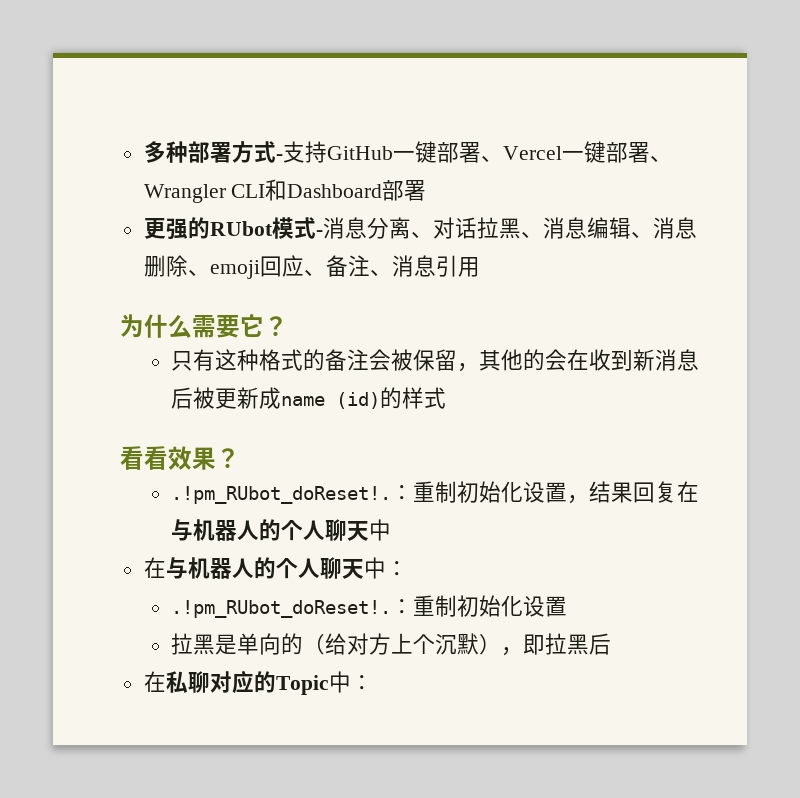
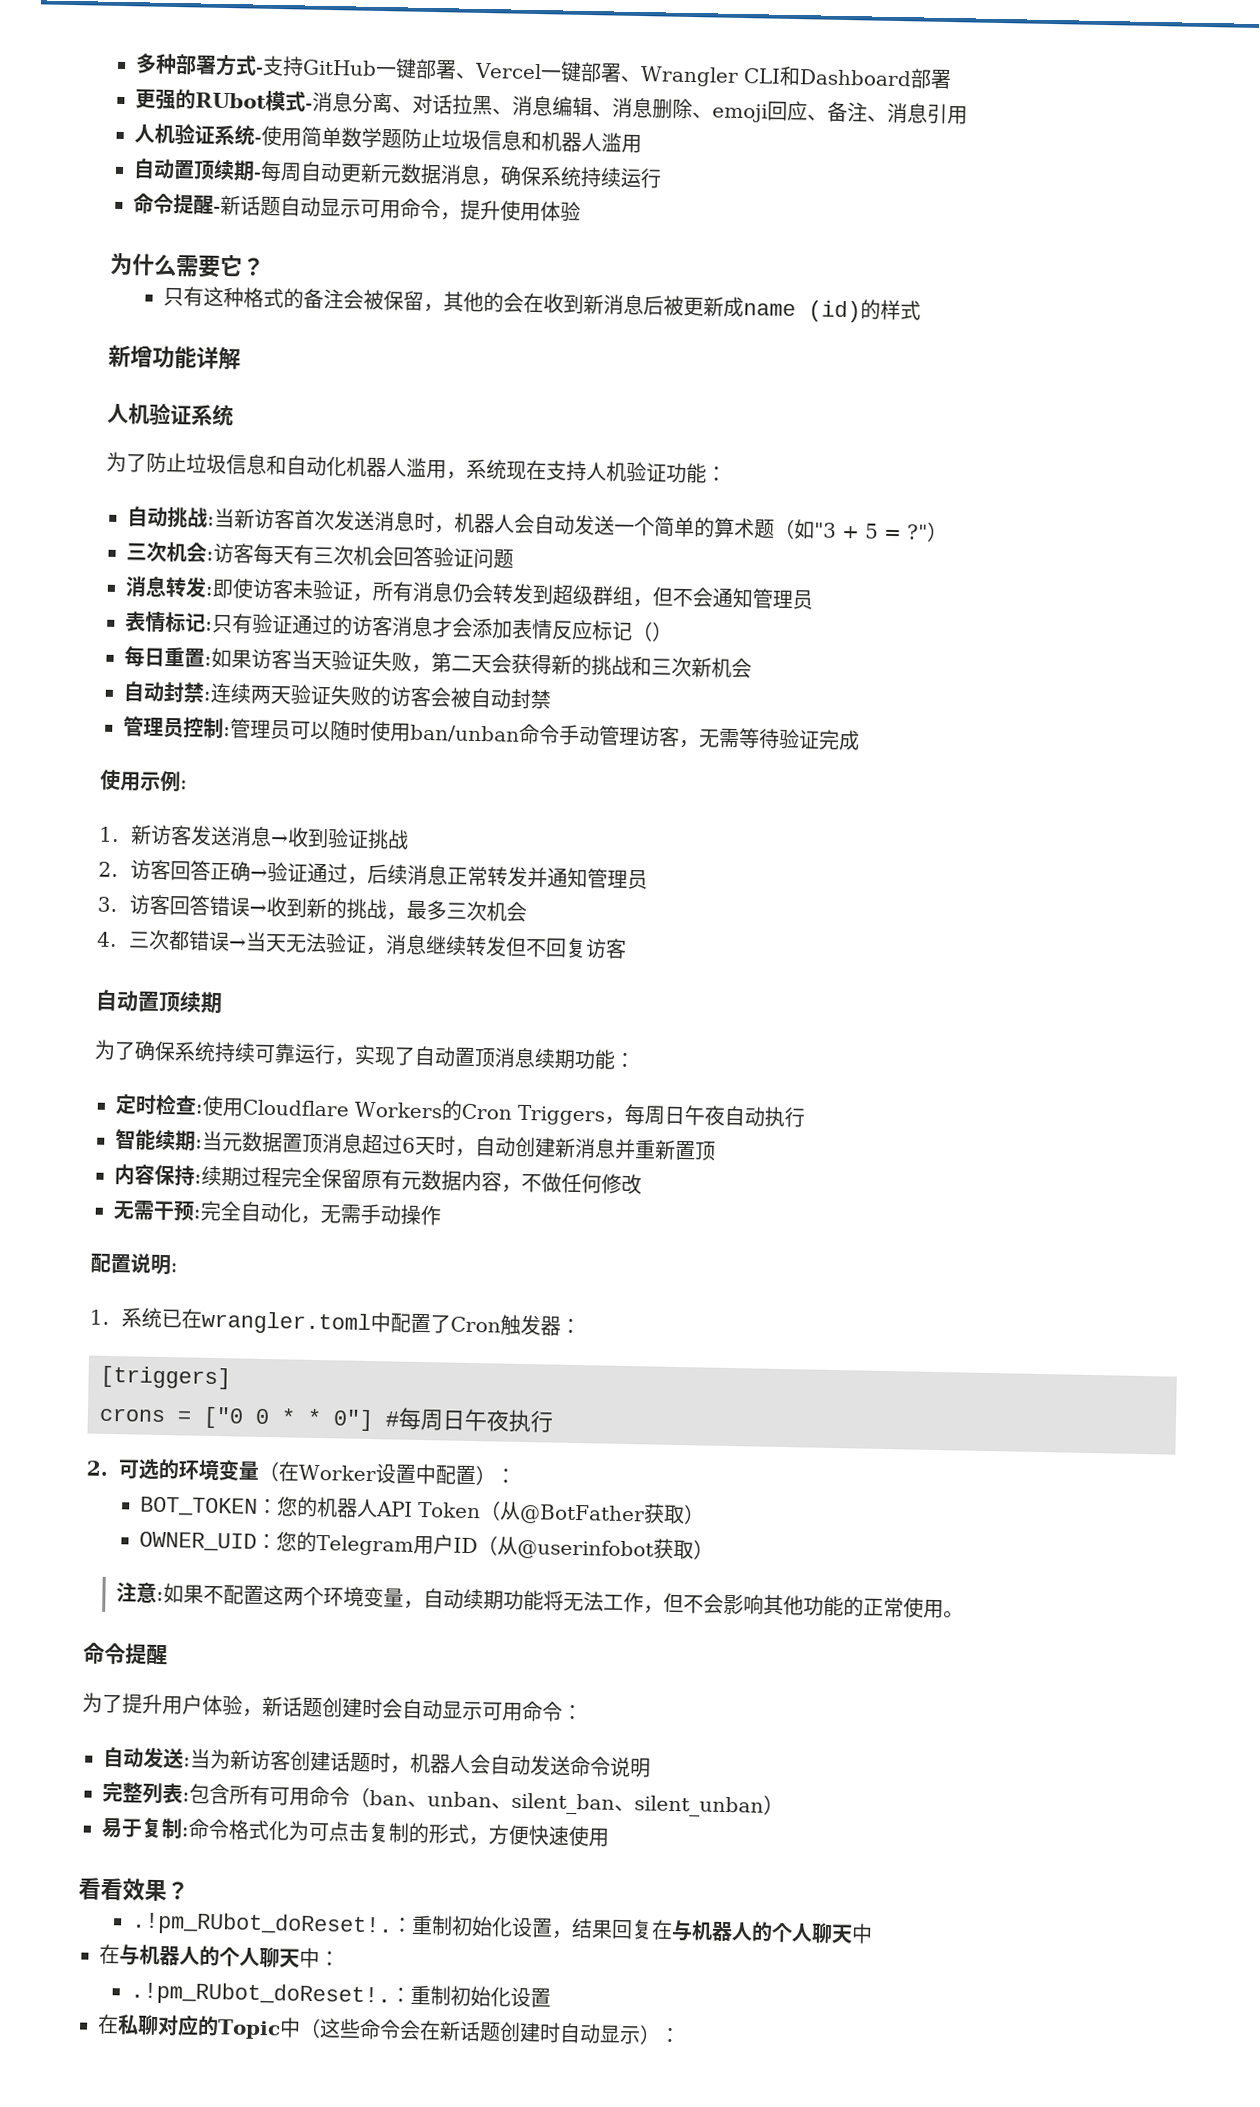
+ 人机验证系统-使用简单数学题防止垃圾信息和机器人滥用
+ 自动置顶续期-每周自动更新元数据消息，确保系统持续运行
+ 命令提醒-新话题自动显示可用命令，提升使用体验
+ 新增功能详解
+ 人机验证系统
+ 为了防止垃圾信息和自动化机器人滥用，系统现在支持人机验证功能：
+ 自动挑战:当新访客首次发送消息时，机器人会自动发送一个简单的算术题（如"3 + 5 = ?"）
+ 三次机会:访客每天有三次机会回答验证问题
+ 消息转发:即使访客未验证，所有消息仍会转发到超级群组，但不会通知管理员
+ 表情标记:只有验证通过的访客消息才会添加表情反应标记（）
+ 每日重置:如果访客当天验证失败，第二天会获得新的挑战和三次新机会
+ 自动封禁:连续两天验证失败的访客会被自动封禁
+ 管理员控制:管理员可以随时使用ban/unban命令手动管理访客，无需等待验证完成
+ 使用示例:
+ 1.新访客发送消息→收到验证挑战
+ 2.访客回答正确→验证通过，后续消息正常转发并通知管理员
+ 3.访客回答错误→收到新的挑战，最多三次机会
+ 4.三次都错误→当天无法验证，消息继续转发但不回复访客
+ 自动置顶续期
+ 为了确保系统持续可靠运行，实现了自动置顶消息续期功能：
+ 定时检查:使用Cloudflare Workers的Cron Triggers，每周日午夜自动执行
+ 智能续期:当元数据置顶消息超过6天时，自动创建新消息并重新置顶
+ 内容保持:续期过程完全保留原有元数据内容，不做任何修改
+ 无需干预:完全自动化，无需手动操作
+ 配置说明:
+ 1.系统已在wrangler.toml中配置了Cron触发器：
+ [triggers]
+ crons = ["0 0 * * 0"] #每周日午夜执行
+ 2.可选的环境变量（在Worker设置中配置）：
+ BOT_TOKEN：您的机器人API Token（从@BotFather获取）
+ OWNER_UID：您的Telegram用户ID（从@userinfobot获取）
+ 注意:如果不配置这两个环境变量，自动续期功能将无法工作，但不会影响其他功能的正常使用。
+ 命令提醒
+ 为了提升用户体验，新话题创建时会自动显示可用命令：
+ 自动发送:当为新访客创建话题时，机器人会自动发送命令说明
+ 完整列表:包含所有可用命令（ban、unban、silent_ban、silent_unban）
+ 易于复制:命令格式化为可点击复制的形式，方便快速使用
- 拉黑是单向的（给对方上个沉默），即拉黑后
- 在私聊对应的Topic中：
+ 在私聊对应的Topic中（这些命令会在新话题创建时自动显示）：

